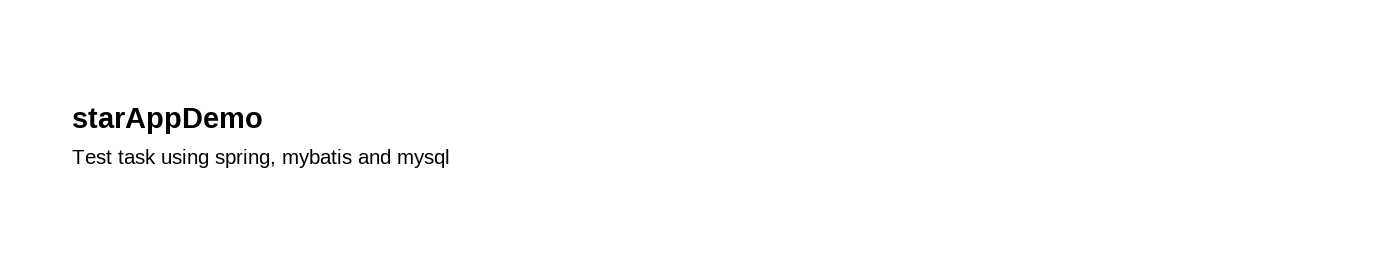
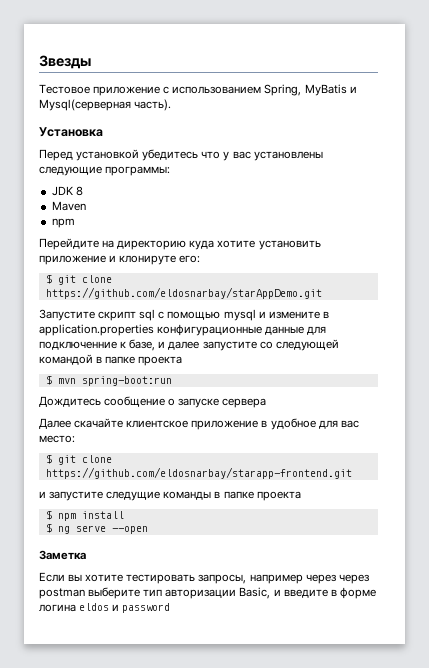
- starAppDemo
- Test task using spring, mybatis and mysql
+ Звезды
+ Тестовое приложение с использованием Spring, MyBatis и Mysql(серверная часть).
+ Установка
+ Перед установкой убедитесь что у вас установлены следующие программы:
+ JDK 8
+ Maven
+ npm
+ Перейдите на директорию куда хотите установить приложение и клонируте его:
+ $ git clone https://github.com/eldosnarbay/starAppDemo.git
+ Запустите скрипт sql с помощью mysql и измените в application.properties конфигурационные данные для подключенние к базе, и далее запустите со следующей командой в папке проекта
+ $ mvn spring-boot:run
+ Дождитесь сообщение о запуске сервера
+ Далее скачайте клиентское приложение в удобное для вас место:
+ $ git clone https://github.com/eldosnarbay/starapp-frontend.git
+ и запустите следущие команды в папке проекта
+ $ npm install
+ $ ng serve --open
+ Заметка
+ Если вы хотите тестировать запросы, например через через postman выберите тип авторизации Basic, и введите в форме логина eldos и password

